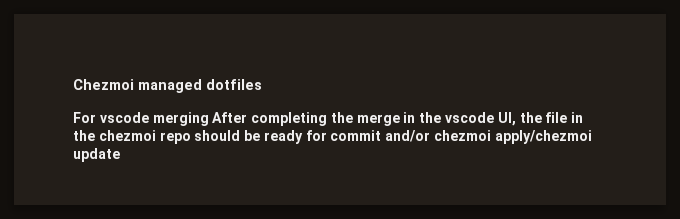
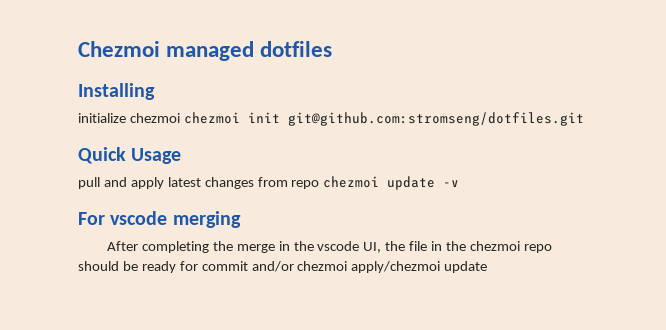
+ Installing
+ initialize chezmoi chezmoi init git@github.com:stromseng/dotfiles.git
+ Quick Usage
+ pull and apply latest changes from repo chezmoi update -v
- For vscode merging After completing the merge in the vscode UI, the file in the chezmoi repo should be ready for commit and/or chezmoi apply/chezmoi update
+ For vscode merging
+ After completing the merge in the vscode UI, the file in the chezmoi repo should be ready for commit and/or chezmoi apply/chezmoi update

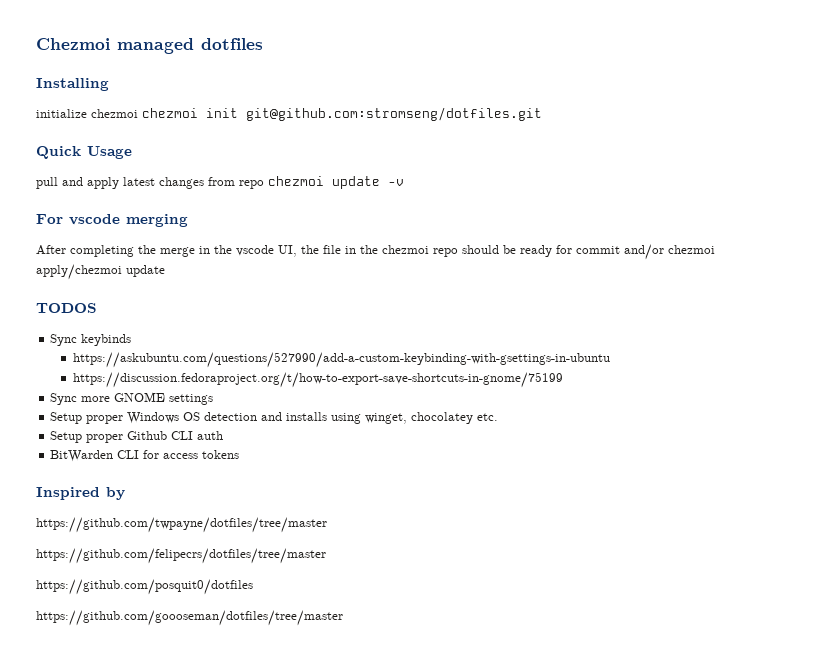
+ TODOS
+ Sync keybinds
+ https://askubuntu.com/questions/527990/add-a-custom-keybinding-with-gsettings-in-ubuntu
+ https://discussion.fedoraproject.org/t/how-to-export-save-shortcuts-in-gnome/75199
+ Sync more GNOME settings
+ Setup proper Windows OS detection and installs using winget, chocolatey etc.
+ Setup proper Github CLI auth
+ BitWarden CLI for access tokens
+ Inspired by
+ https://github.com/twpayne/dotfiles/tree/master
+ https://github.com/felipecrs/dotfiles/tree/master
+ https://github.com/posquit0/dotfiles
+ https://github.com/goooseman/dotfiles/tree/master

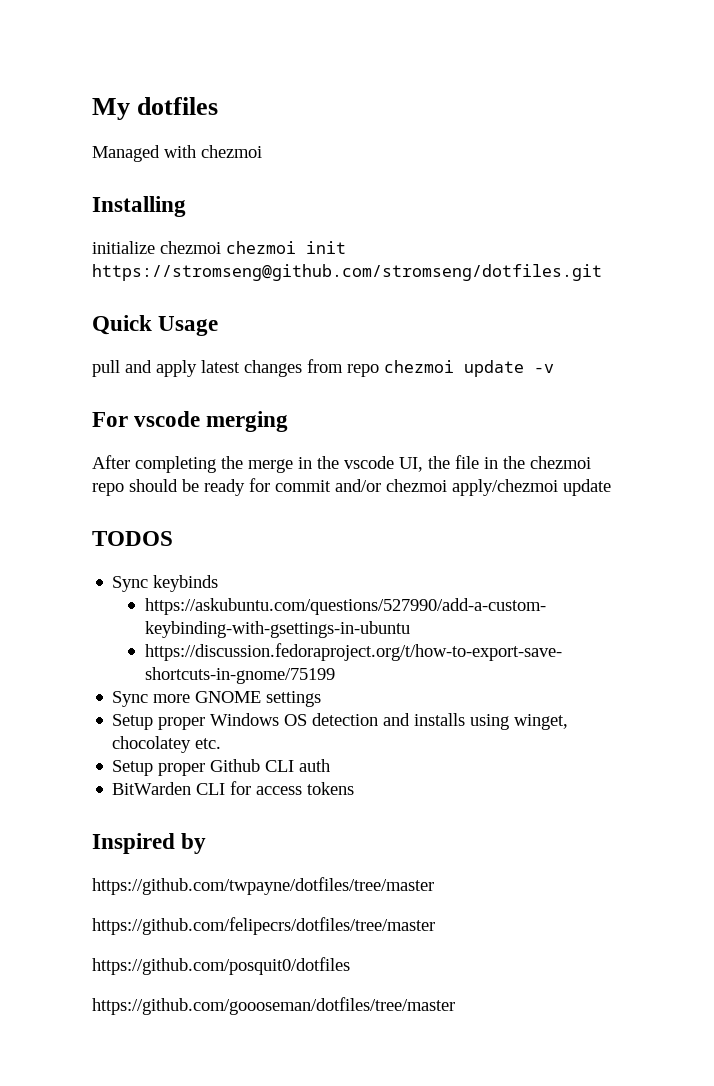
- Chezmoi managed dotfiles
+ My dotfiles
+ Managed with chezmoi
- initialize chezmoi chezmoi init git@github.com:stromseng/dotfiles.git
+ initialize chezmoi chezmoi init https://stromseng@github.com/stromseng/dotfiles.git

